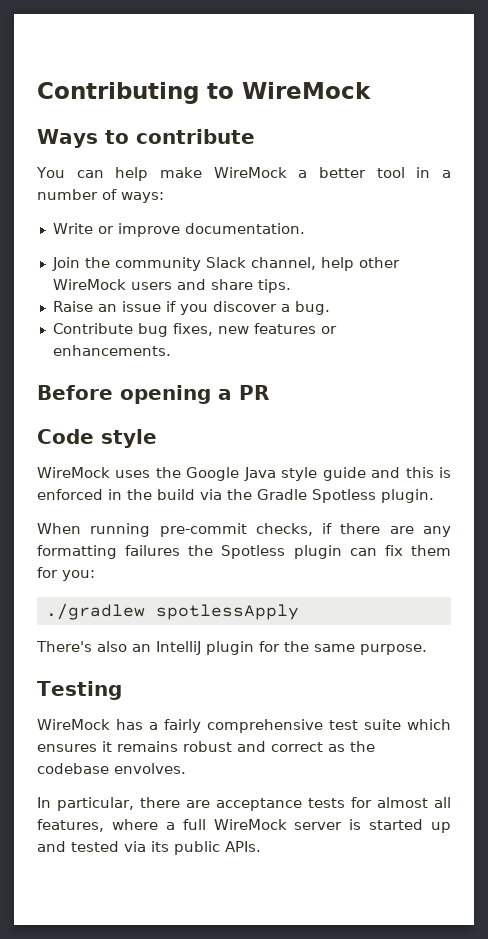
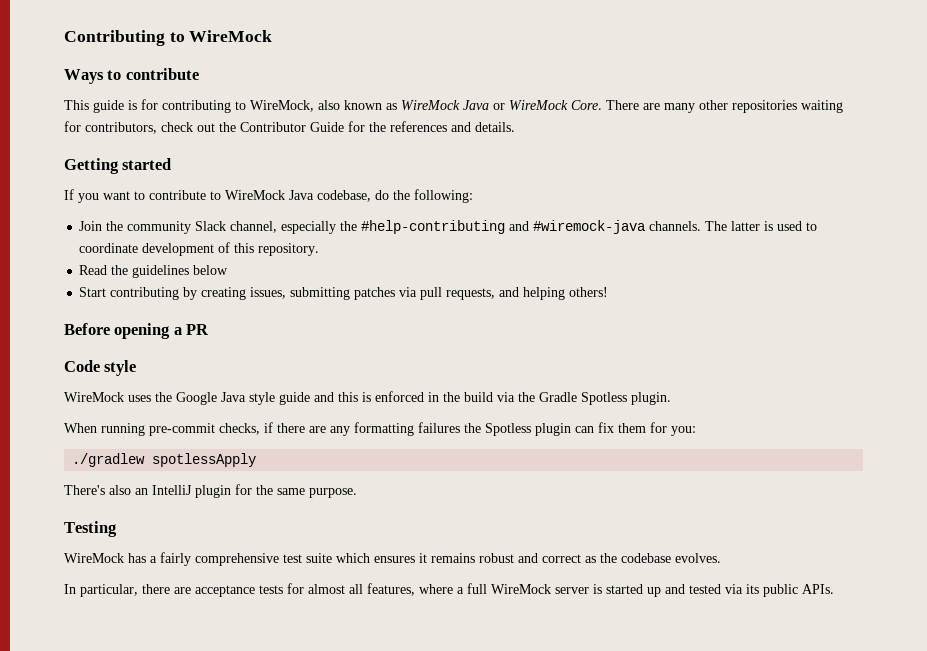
- You can help make WireMock a better tool in a number of ways:
- Write or improve documentation.
+ This guide is for contributing to WireMock, also known as WireMock Java or WireMock Core. There are many other repositories waiting for contributors, check out the Contributor Guide for the references and details.
+ Getting started
+ If you want to contribute to WireMock Java codebase, do the following:
- Join the community Slack channel, help other WireMock users and share tips.
- Raise an issue if you discover a bug.
- Contribute bug fixes, new features or enhancements.
+ Join the community Slack channel, especially the #help-contributing and #wiremock-java channels. The latter is used to coordinate development of this repository.
+ Read the guidelines below
+ Start contributing by creating issues, submitting patches via pull requests, and helping others!
- WireMock has a fairly comprehensive test suite which ensures it remains robust and correct as the codebase envolves.
+ WireMock has a fairly comprehensive test suite which ensures it remains robust and correct as the codebase evolves.

